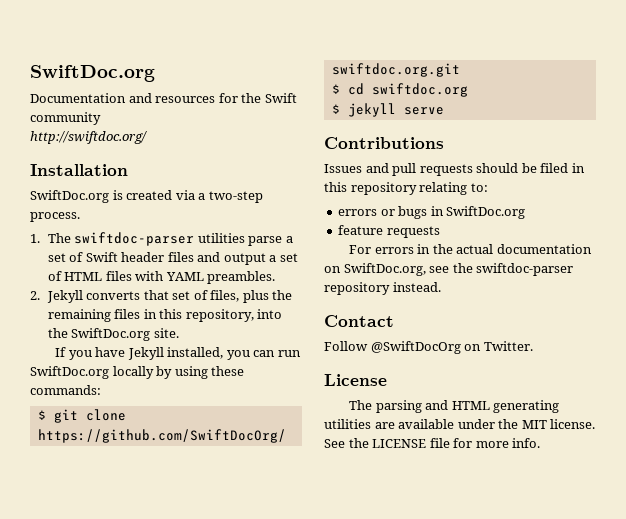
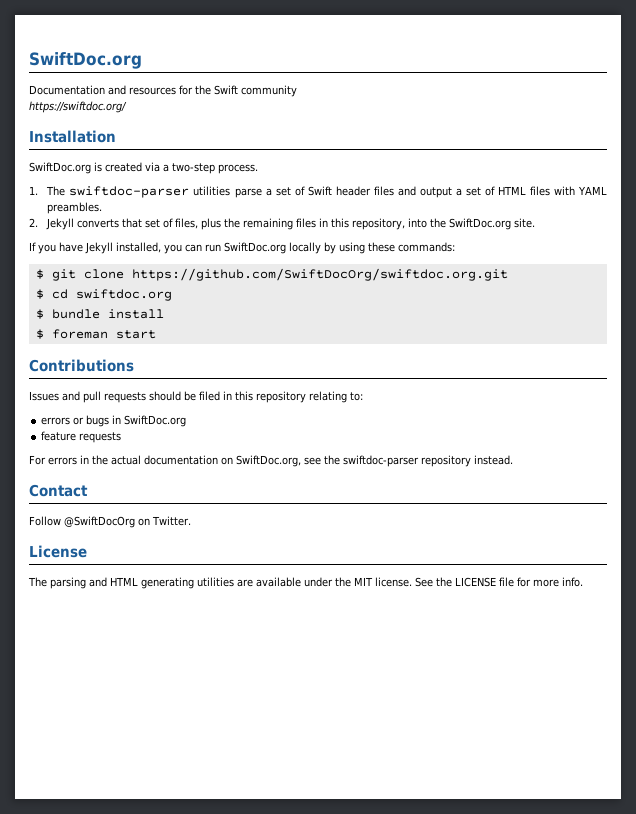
- http://swiftdoc.org/
+ https://swiftdoc.org/
- $ jekyll serve
+ $ bundle install
+ $ foreman start

